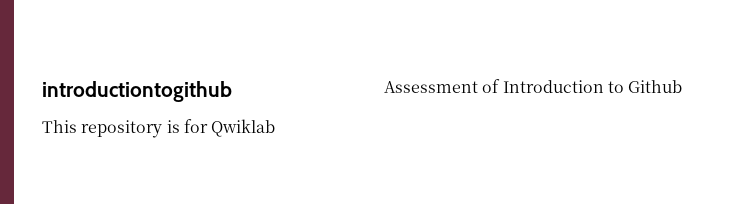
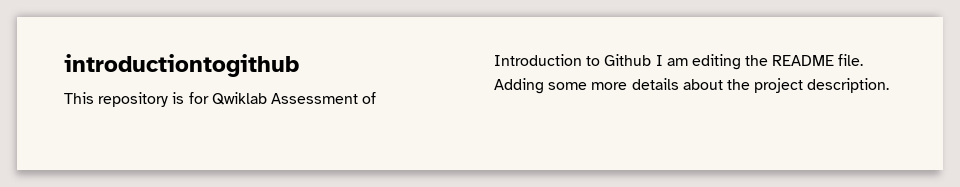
- This repository is for Qwiklab Assessment of Introduction to Github
+ This repository is for Qwiklab Assessment of Introduction to Github I am editing the README file. Adding some more details about the project description.

